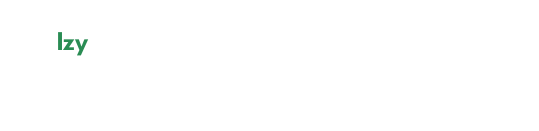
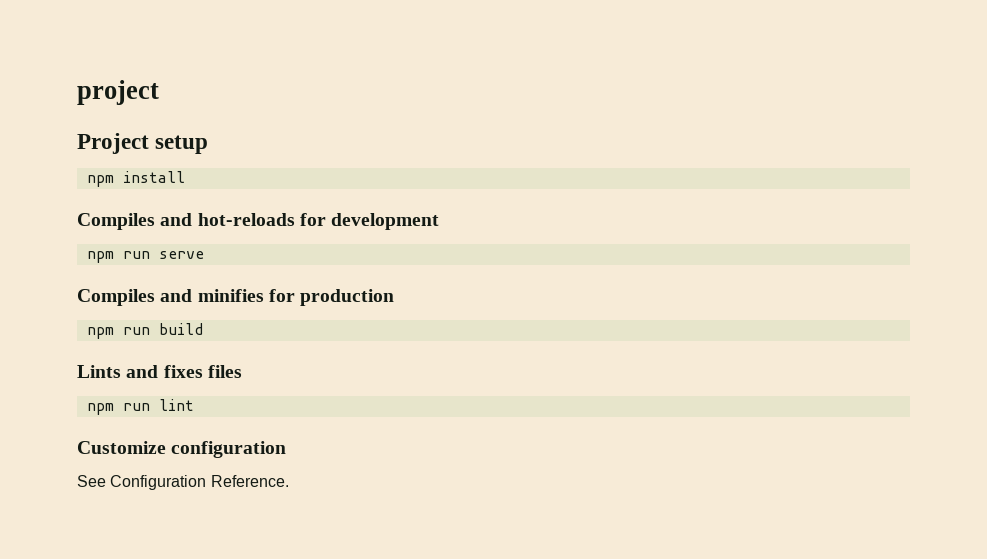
- lzy
+ project
+ Project setup
+ npm install
+ Compiles and hot-reloads for development
+ npm run serve
+ Compiles and minifies for production
+ npm run build
+ Lints and fixes files
+ npm run lint
+ Customize configuration
+ See Configuration Reference.

